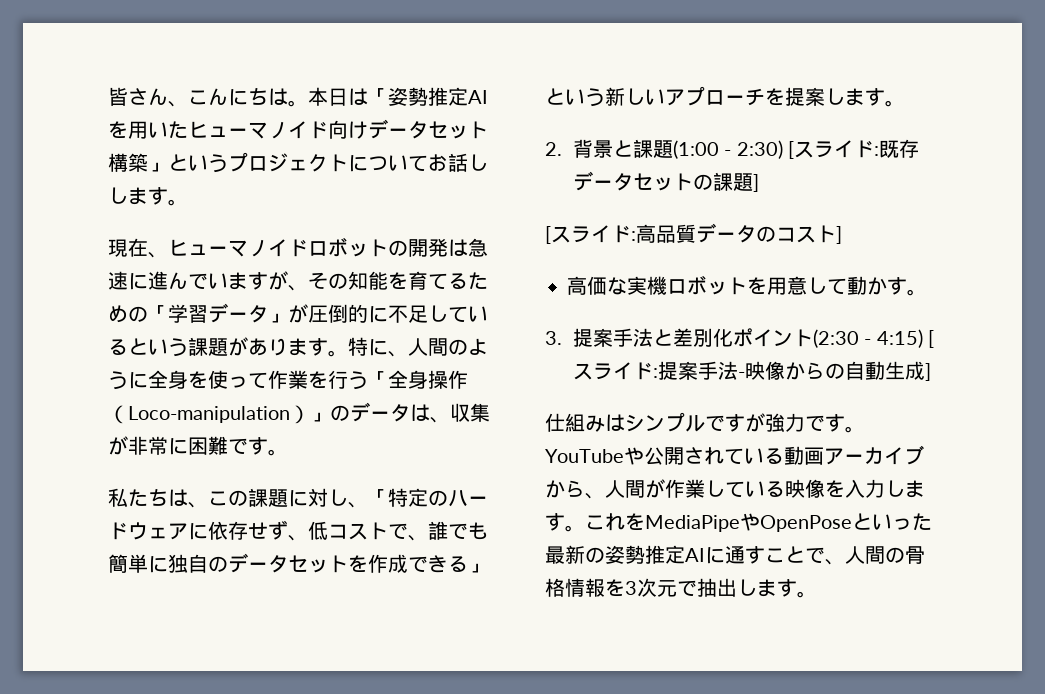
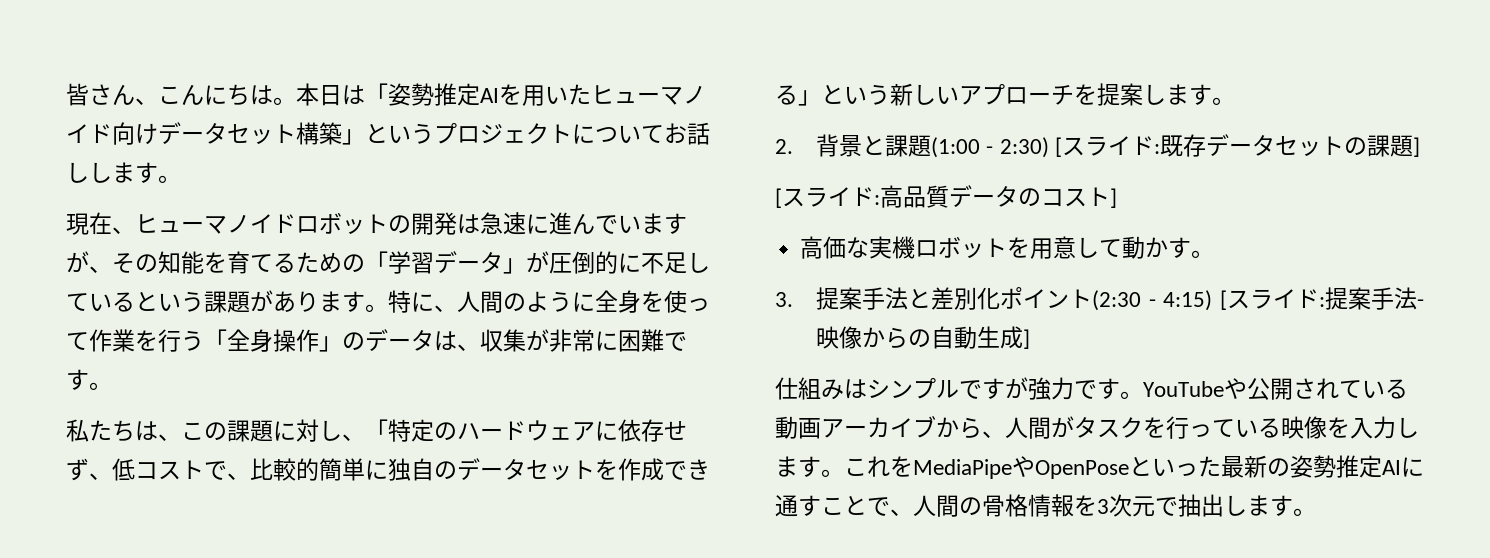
- 特に、人間のように全身を使って作業を行う「全身操作（Loco-manipulation）」のデータは、収集が非常に困難です。
+ 特に、人間のように全身を使って作業を行う「全身操作」のデータは、収集が非常に困難です。
- 私たちは、この課題に対し、「特定のハードウェアに依存せず、低コストで、誰でも簡単に独自のデータセットを作成できる」という新しいアプローチを提案します。
+ 私たちは、この課題に対し、「特定のハードウェアに依存せず、低コストで、比較的簡単に独自のデータセットを作成できる」という新しいアプローチを提案します。
- YouTubeや公開されている動画アーカイブから、人間が作業している映像を入力します。
+ YouTubeや公開されている動画アーカイブから、人間がタスクを行っている映像を入力します。

